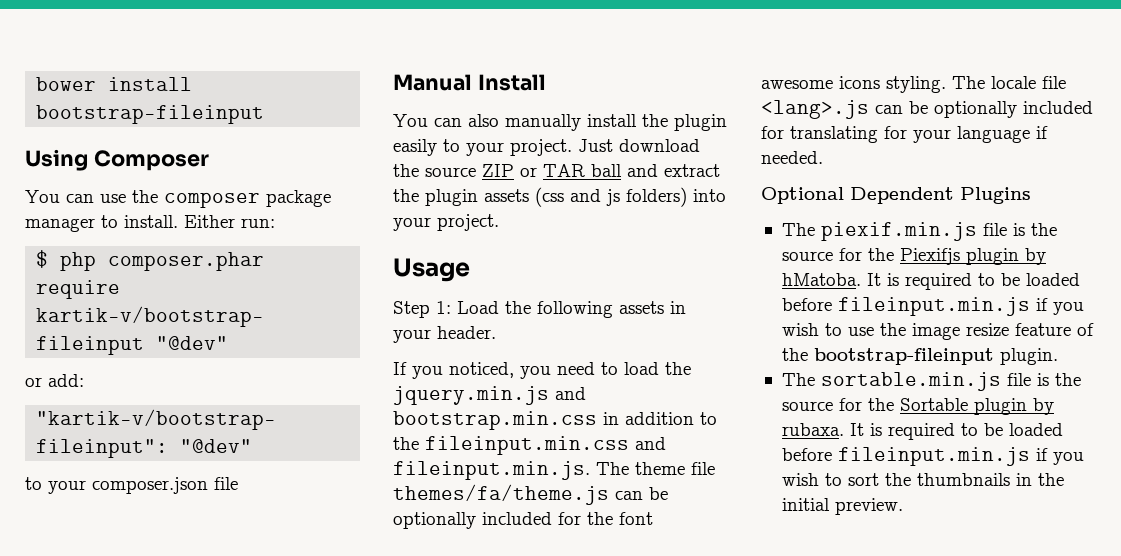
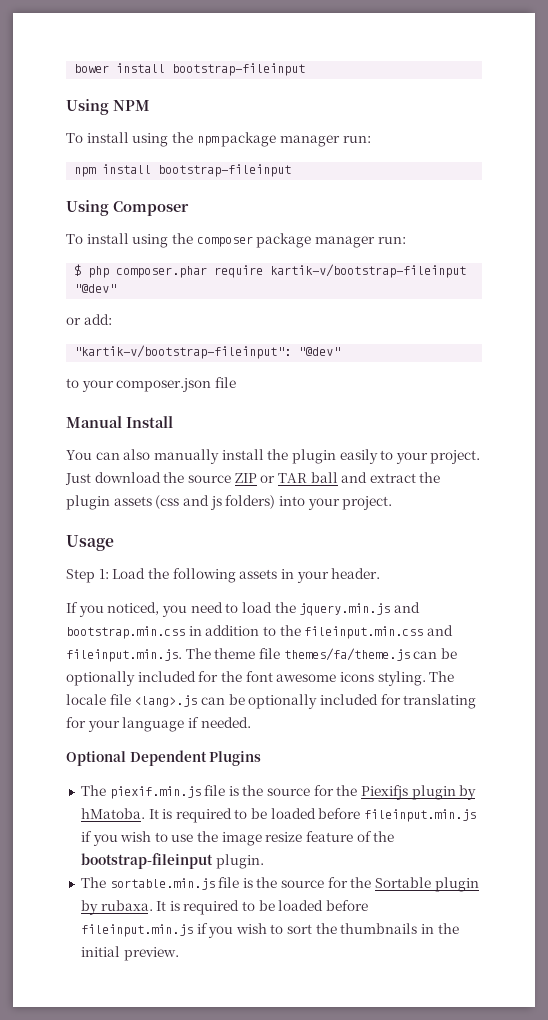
+ Using NPM
+ To install using the npm package manager run:
+ npm install bootstrap-fileinput
- You can use the composer package manager to install. Either run:
+ To install using the composer package manager run:

